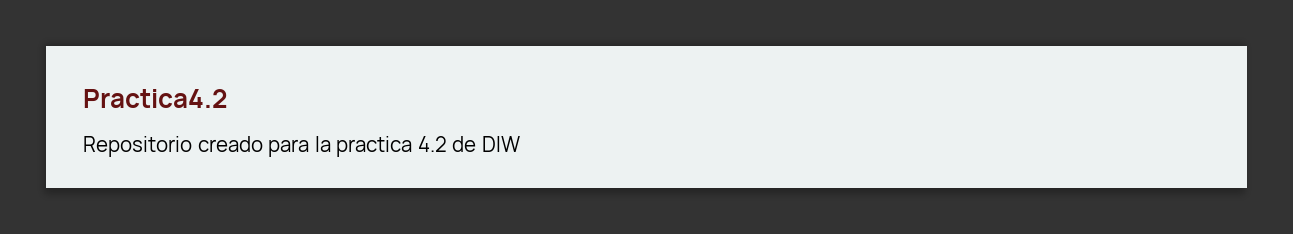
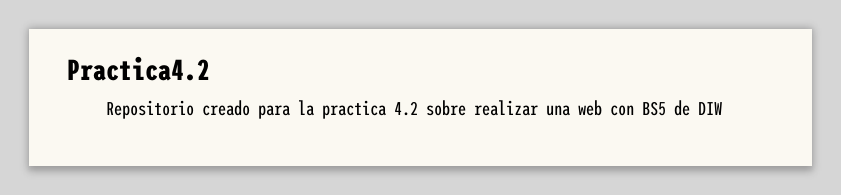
- Repositorio creado para la practica 4.2 de DIW
+ Repositorio creado para la practica 4.2 sobre realizar una web con BS5 de DIW

